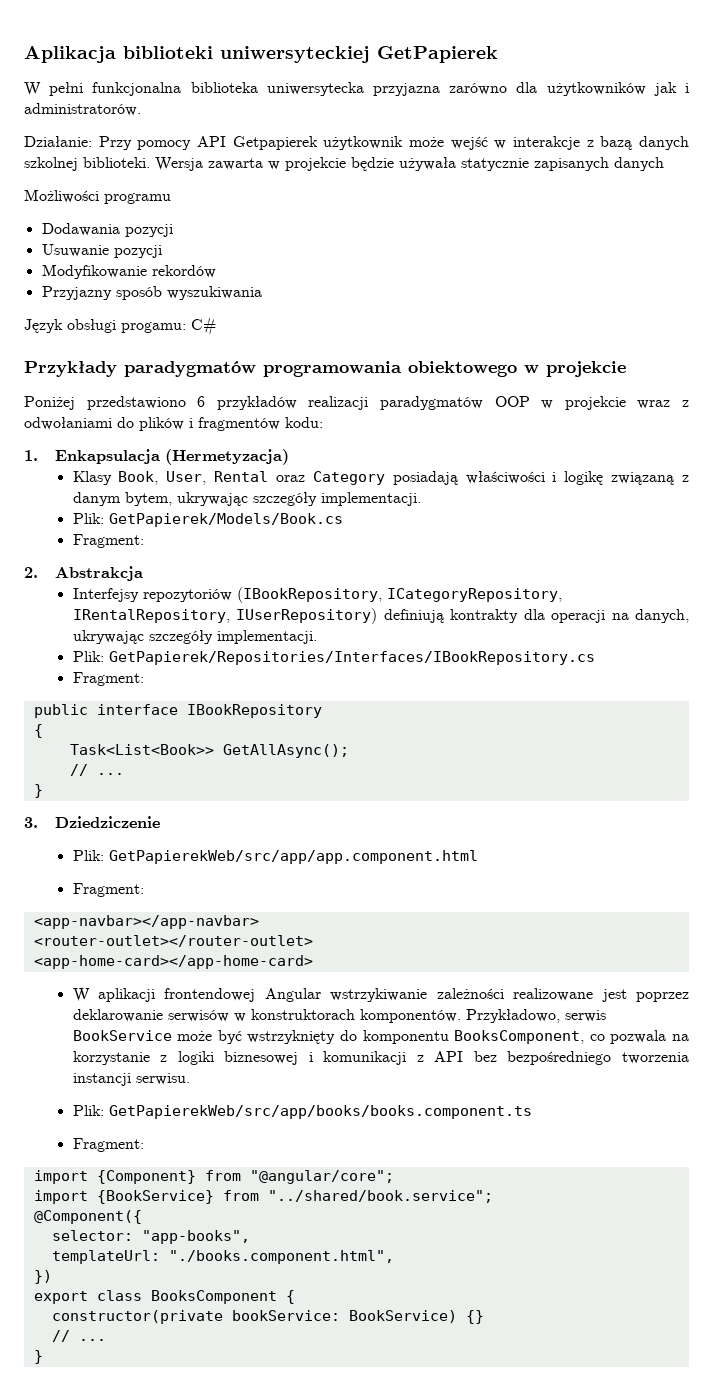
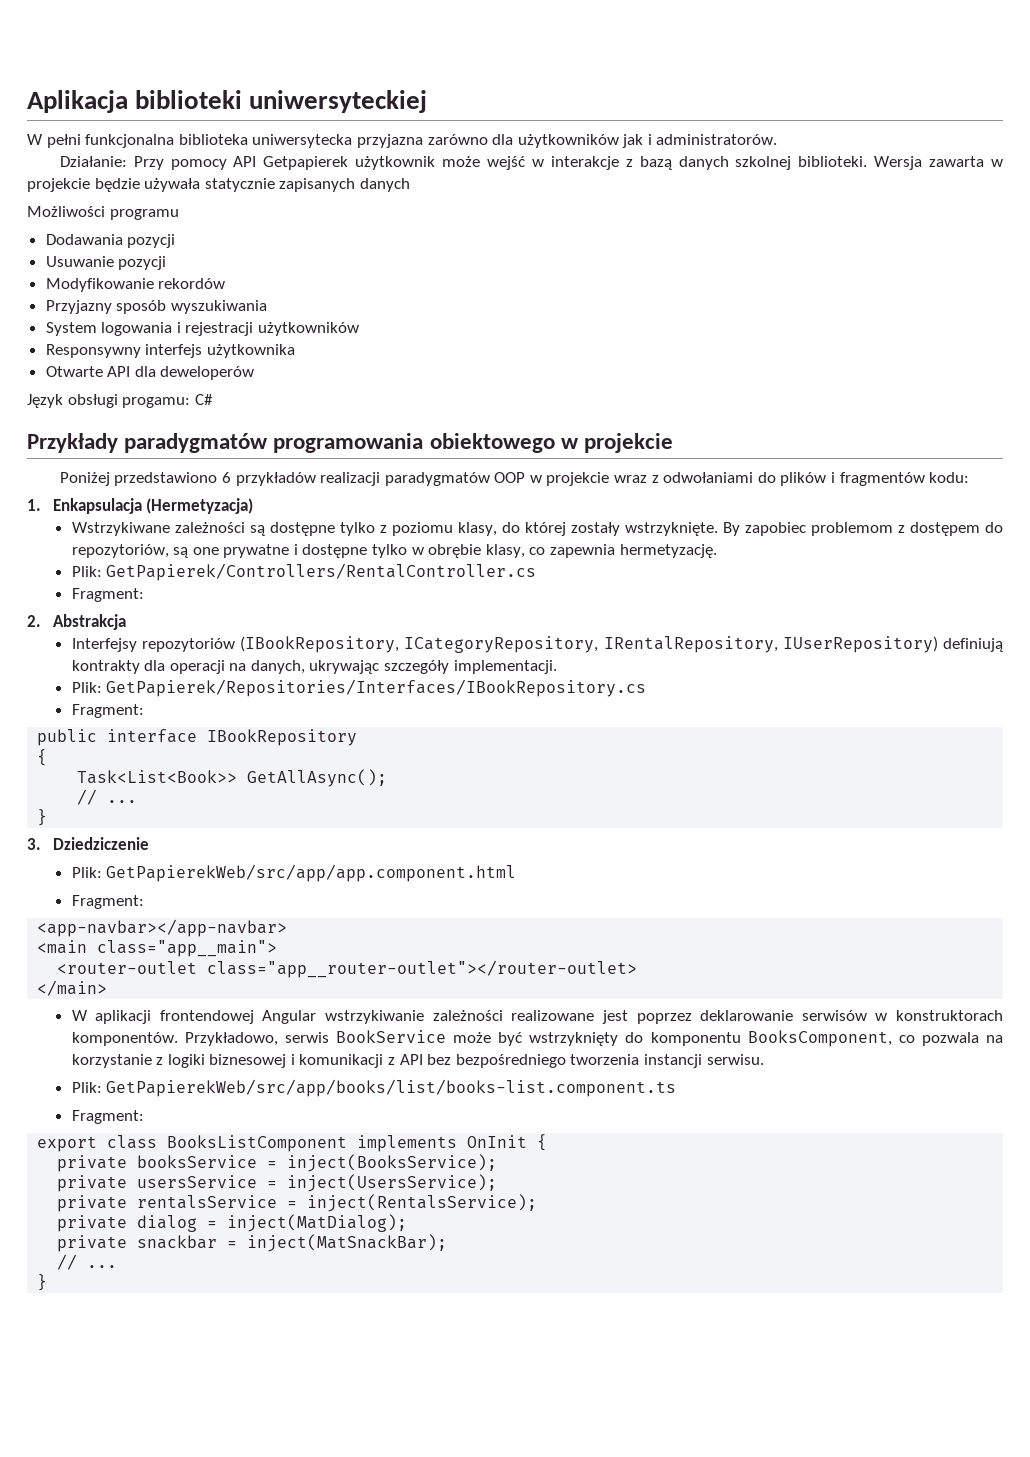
- Aplikacja biblioteki uniwersyteckiej GetPapierek
+ Aplikacja biblioteki uniwersyteckiej
+ System logowania i rejestracji użytkowników
+ Responsywny interfejs użytkownika
+ Otwarte API dla deweloperów
- Klasy Book, User, Rental oraz Category posiadają właściwości i logikę związaną z danym bytem, ukrywając szczegóły implementacji.
- Plik: GetPapierek/Models/Book.cs
+ Wstrzykiwane zależności są dostępne tylko z poziomu klasy, do której zostały wstrzyknięte. By zapobiec problemom z dostępem do repozytoriów, są one prywatne i dostępne tylko w obrębie klasy, co zapewnia hermetyzację.
+ Plik: GetPapierek/Controllers/RentalController.cs
- <router-outlet></router-outlet>
- <app-home-card></app-home-card>
+ <main class="app__main">
+ <router-outlet class="app__router-outlet"></router-outlet>
+ </main>
- Plik: GetPapierekWeb/src/app/books/books.component.ts
+ Plik: GetPapierekWeb/src/app/books/list/books-list.component.ts
  Fragment:
- import {Component} from "@angular/core";
- import {BookService} from "../shared/book.service";
- @Component({
- selector: "app-books",
- templateUrl: "./books.component.html",
- })
- export class BooksComponent {
- constructor(private bookService: BookService) {}
+ export class BooksListComponent implements OnInit {
+ private booksService = inject(BooksService);
+ private usersService = inject(UsersService);
+ private rentalsService = inject(RentalsService);
+ private dialog = inject(MatDialog);
+ private snackbar = inject(MatSnackBar);

